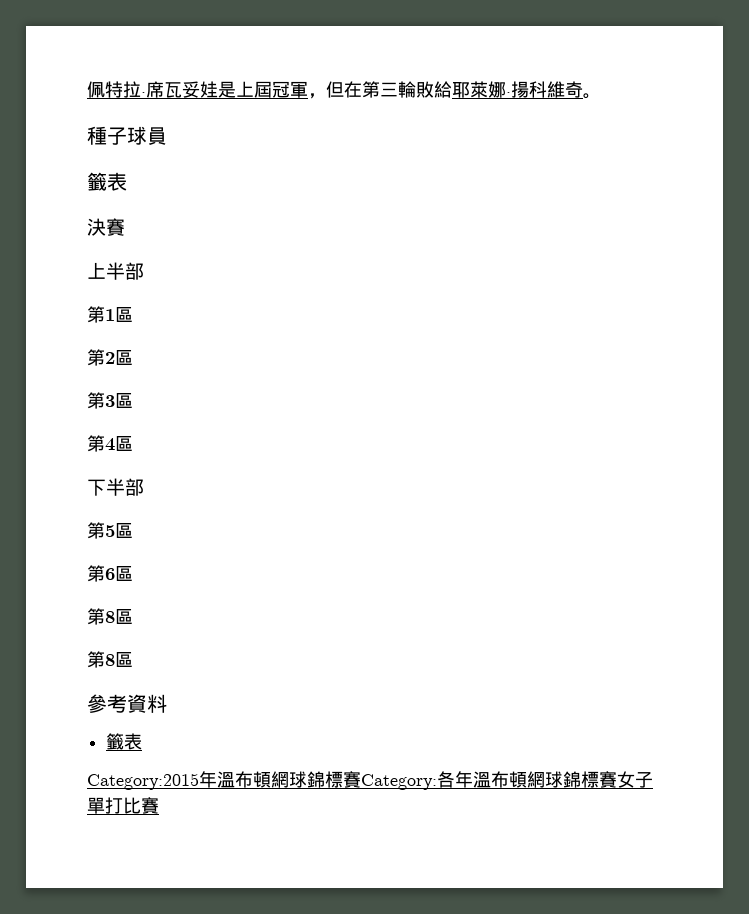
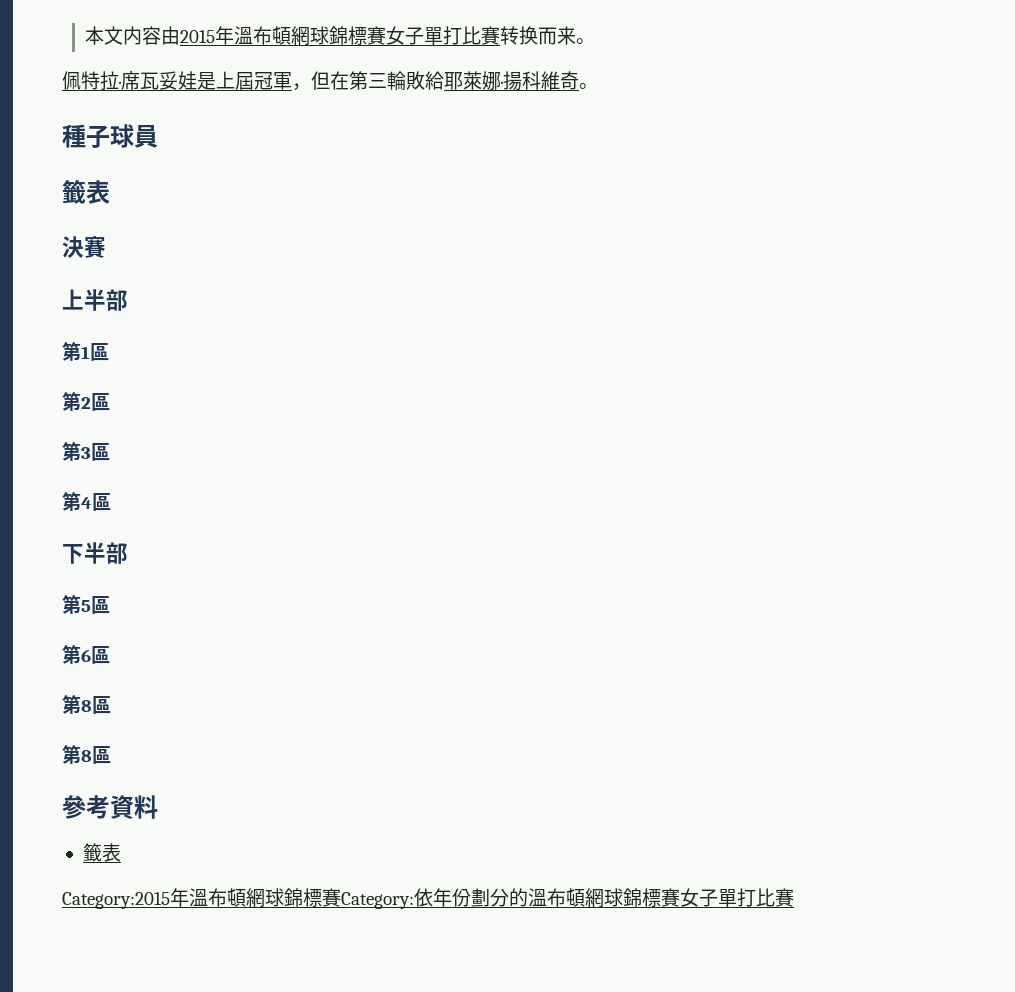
+ 本文内容由2015年溫布頓網球錦標賽女子單打比賽转换而来。
- Category:2015年溫布頓網球錦標賽Category:各年溫布頓網球錦標賽女子單打比賽
+ Category:2015年溫布頓網球錦標賽Category:依年份劃分的溫布頓網球錦標賽女子單打比賽

